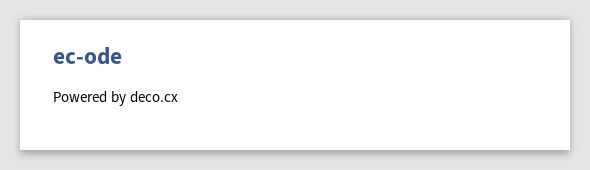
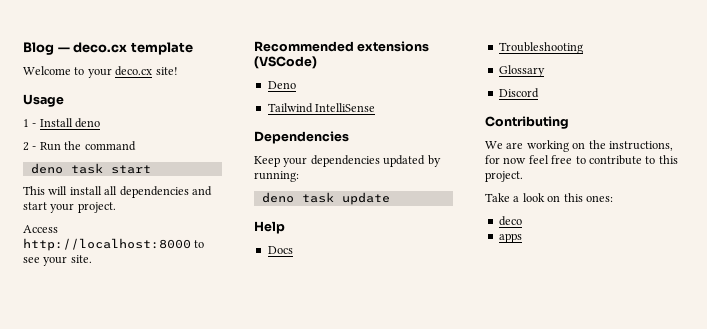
- ec-ode
- Powered by deco.cx
+ Blog — deco.cx template
+ Welcome to your deco.cx site!
+ Usage
+ 1 - Install deno
+ 2 - Run the command
+ deno task start
+ This will install all dependencies and start your project.
+ Access http://localhost:8000 to see your site.
+ Recommended extensions (VSCode)
+ Deno
+ Tailwind IntelliSense
+ Dependencies
+ Keep your dependencies updated by running:
+ deno task update
+ Help
+ Docs
+ Troubleshooting
+ Glossary
+ Discord
+ Contributing
+ We are working on the instructions, for now feel free to contribute to this project.
+ Take a look on this ones:
+ deco
+ apps

